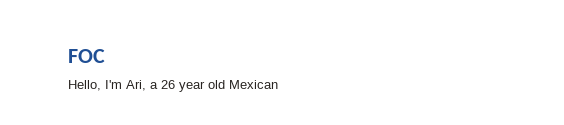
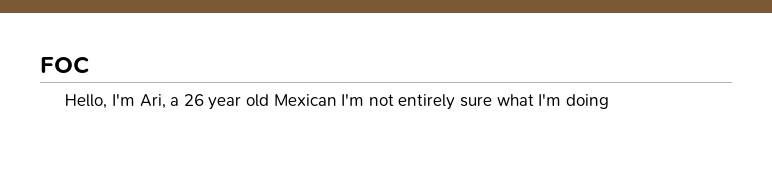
- Hello, I'm Ari, a 26 year old Mexican
+ Hello, I'm Ari, a 26 year old Mexican I'm not entirely sure what I'm doing

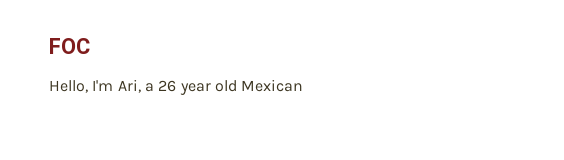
- Hello, I'm Ari, a 26 year old Mexican I'm not entirely sure what I'm doing
+ Hello, I'm Ari, a 26 year old Mexican

